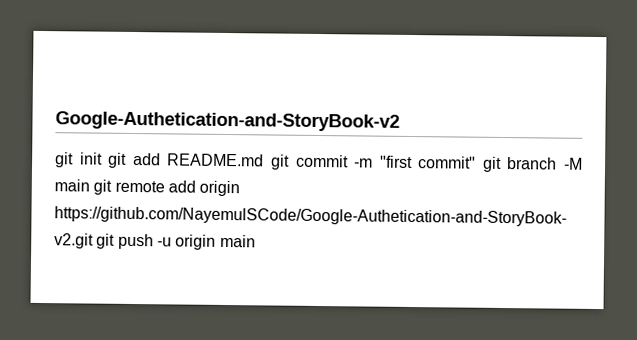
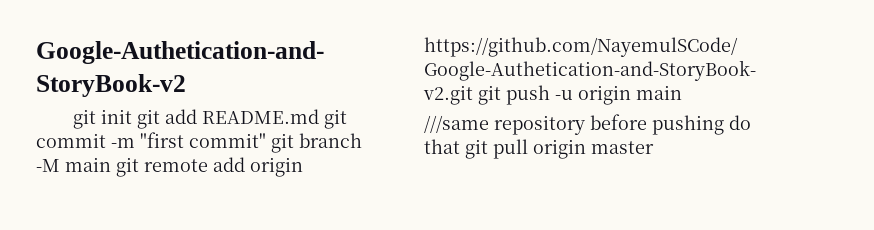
+ ///same repository before pushing do that git pull origin master

